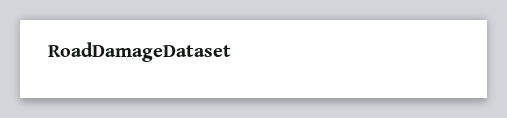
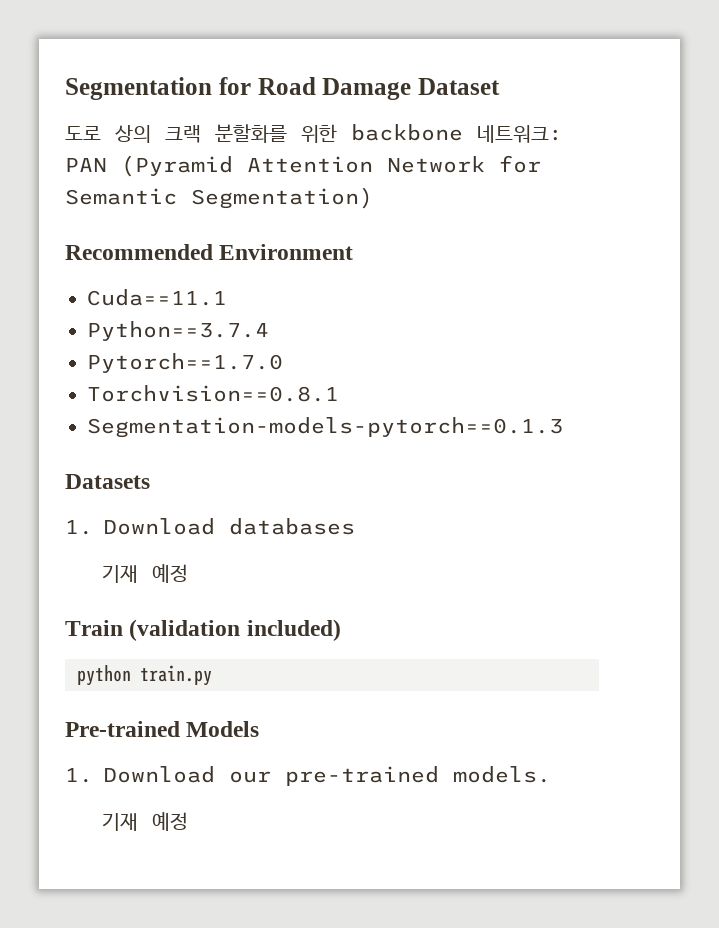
- RoadDamageDataset
+ Segmentation for Road Damage Dataset
+ 도로 상의 크랙 분할화를 위한 backbone 네트워크: PAN (Pyramid Attention Network for Semantic Segmentation)
+ Recommended Environment
+ Cuda==11.1
+ Python==3.7.4
+ Pytorch==1.7.0
+ Torchvision==0.8.1
+ Segmentation-models-pytorch==0.1.3
+ Datasets
+ 1. Download databases
+ 기재 예정
+ Train (validation included)
+ python train.py
+ Pre-trained Models
+ 1. Download our pre-trained models.
+ 기재 예정

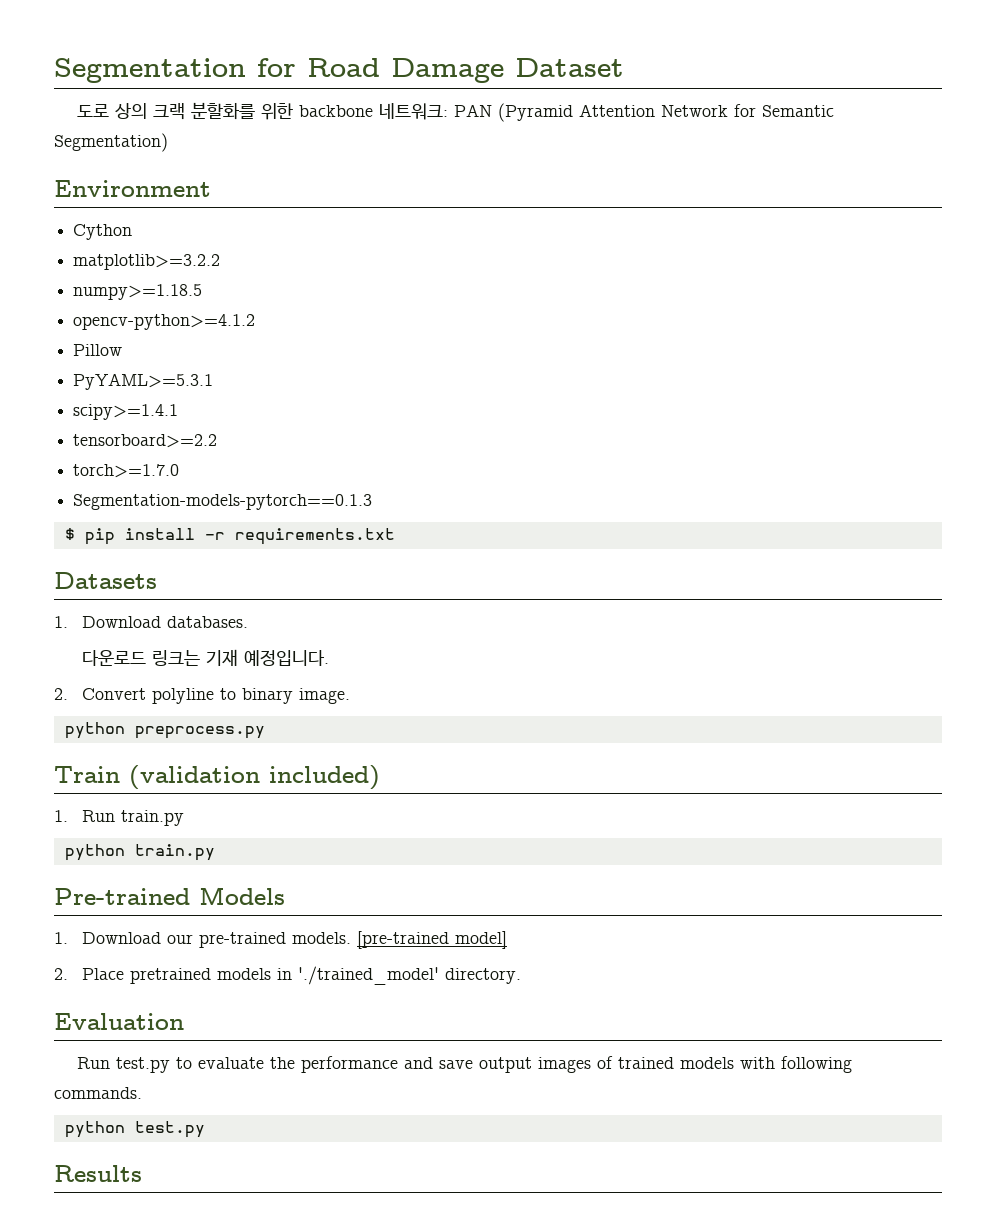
- Recommended Environment
+ Environment
- Cuda==11.1
- Python==3.7.4
- Pytorch==1.7.0
- Torchvision==0.8.1
+ Cython
+ matplotlib>=3.2.2
+ numpy>=1.18.5
+ opencv-python>=4.1.2
+ Pillow
+ PyYAML>=5.3.1
+ scipy>=1.4.1
+ tensorboard>=2.2
+ torch>=1.7.0
  Segmentation-models-pytorch==0.1.3
+ $ pip install -r requirements.txt
  Datasets
- 1. Download databases
- 기재 예정
+ 1. Download databases.
+ 다운로드 링크는 기재 예정입니다.
+ 2. Convert polyline to binary image.
+ python preprocess.py
+ 1. Run train.py
- 1. Download our pre-trained models.
- 기재 예정
+ 1. Download our pre-trained models. [pre-trained model]
+ 2. Place pretrained models in './trained_model' directory.
+ Evaluation
+ Run test.py to evaluate the performance and save output images of trained models with following commands.
+ python test.py
+ Results

